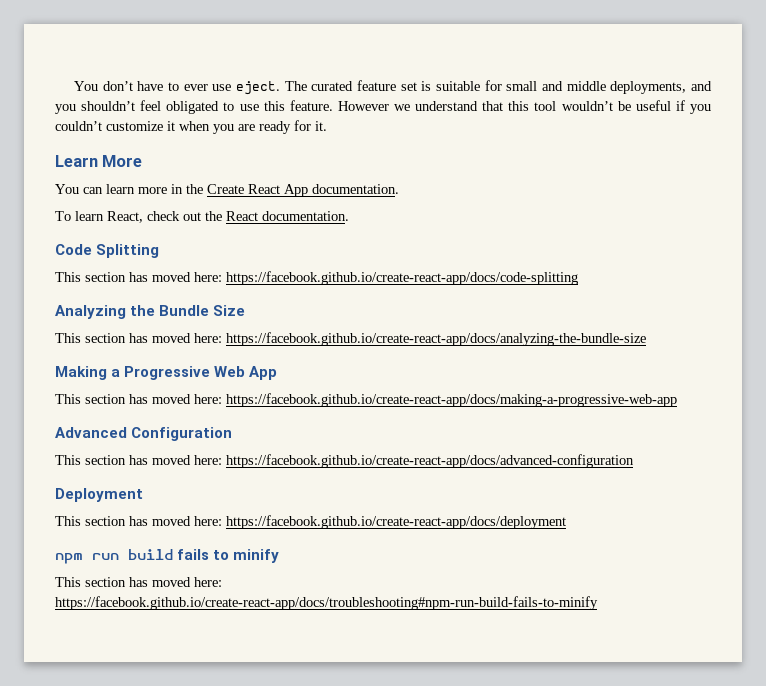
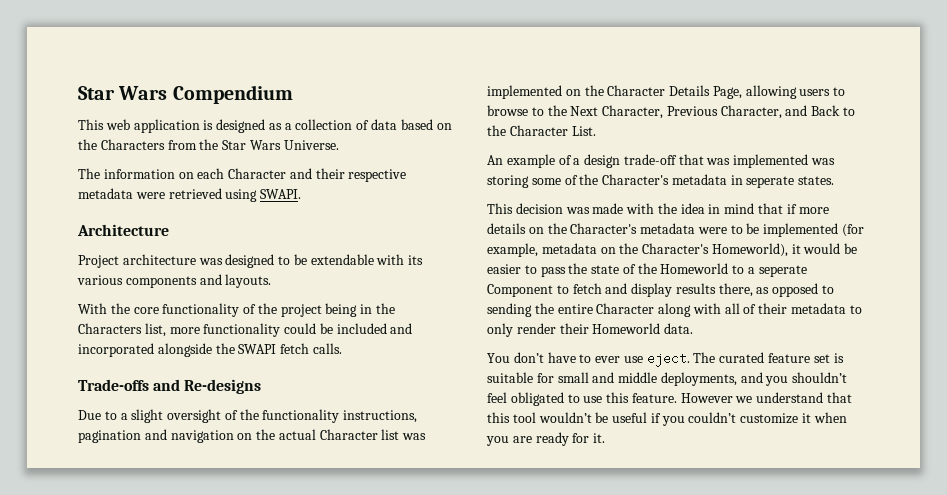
+ Star Wars Compendium
+ This web application is designed as a collection of data based on the Characters from the Star Wars Universe.
+ The information on each Character and their respective metadata were retrieved using SWAPI.
+ Architecture
+ Project architecture was designed to be extendable with its various components and layouts.
+ With the core functionality of the project being in the Characters list, more functionality could be included and incorporated alongside the SWAPI fetch calls.
+ Trade-offs and Re-designs
+ Due to a slight oversight of the functionality instructions, pagination and navigation on the actual Character list was implemented on the Character Details Page, allowing users to browse to the Next Character, Previous Character, and Back to the Character List.
+ An example of a design trade-off that was implemented was storing some of the Character's metadata in seperate states.
+ This decision was made with the idea in mind that if more details on the Character's metadata were to be implemented (for example, metadata on the Character's Homeworld), it would be easier to pass the state of the Homeworld to a seperate Component to fetch and display results there, as opposed to sending the entire Character along with all of their metadata to only render their Homeworld data.
- Learn More
- You can learn more in the Create React App documentation.
- To learn React, check out the React documentation.
- Code Splitting
- This section has moved here: https://facebook.github.io/create-react-app/docs/code-splitting
- Analyzing the Bundle Size
- This section has moved here: https://facebook.github.io/create-react-app/docs/analyzing-the-bundle-size
- Making a Progressive Web App
- This section has moved here: https://facebook.github.io/create-react-app/docs/making-a-progressive-web-app
- Advanced Configuration
- This section has moved here: https://facebook.github.io/create-react-app/docs/advanced-configuration
- Deployment
- This section has moved here: https://facebook.github.io/create-react-app/docs/deployment
- npm run build fails to minify
- This section has moved here: https://facebook.github.io/create-react-app/docs/troubleshooting#npm-run-build-fails-to-minify

